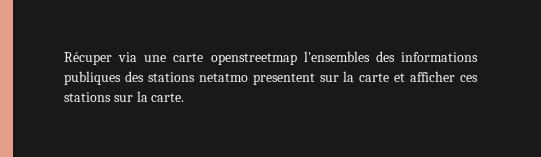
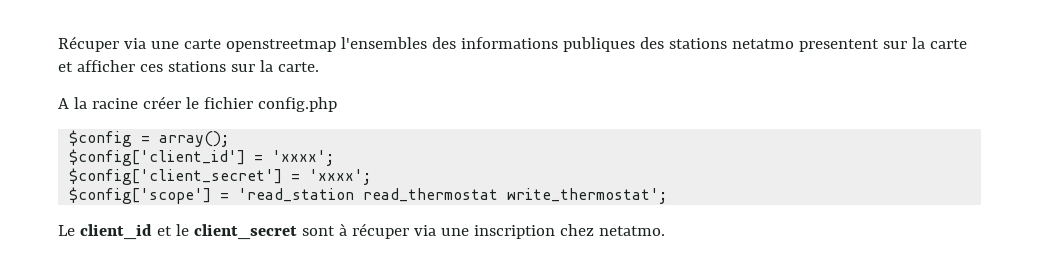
+ A la racine créer le fichier config.php
+ $config = array();
+ $config['client_id'] = 'xxxx';
+ $config['client_secret'] = 'xxxx';
+ $config['scope'] = 'read_station read_thermostat write_thermostat';
+ Le client_id et le client_secret sont à récuper via une inscription chez netatmo.

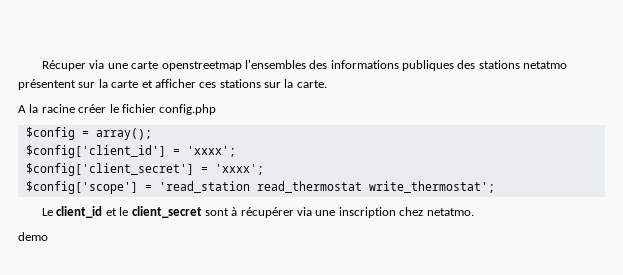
- Récuper via une carte openstreetmap l'ensembles des informations publiques des stations netatmo presentent sur la carte et afficher ces stations sur la carte.
+ Récuper via une carte openstreetmap l'ensembles des informations publiques des stations netatmo présentent sur la carte et afficher ces stations sur la carte.
- Le client_id et le client_secret sont à récuper via une inscription chez netatmo.
+ Le client_id et le client_secret sont à récupérer via une inscription chez netatmo.
+ demo

